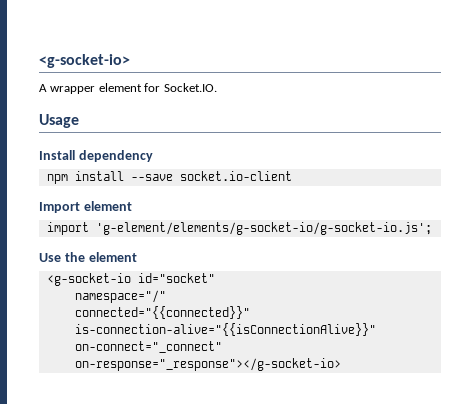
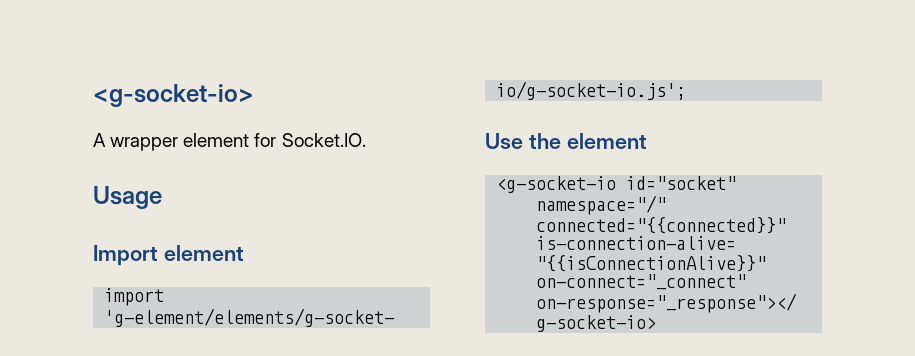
- Install dependency
- npm install --save socket.io-client

